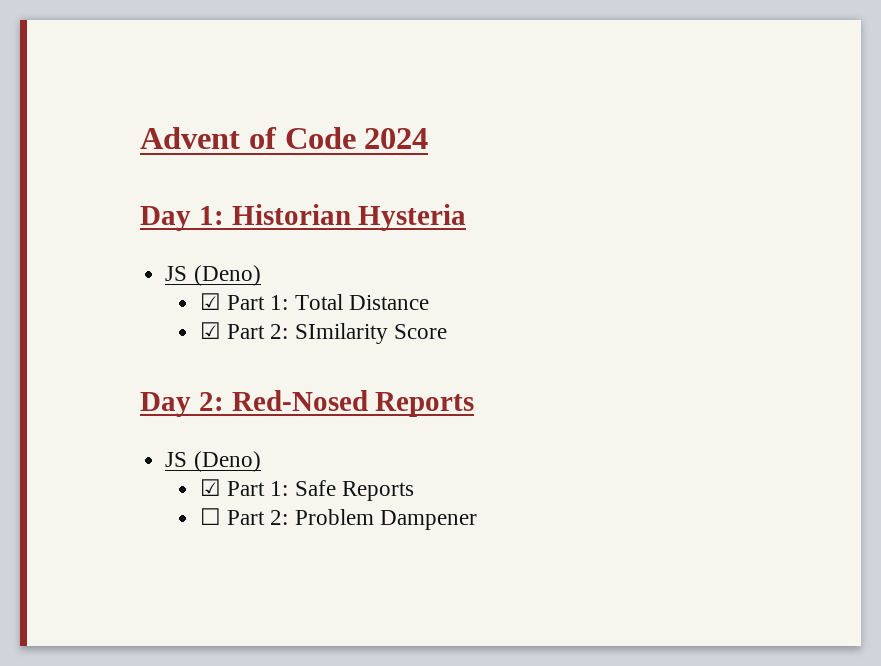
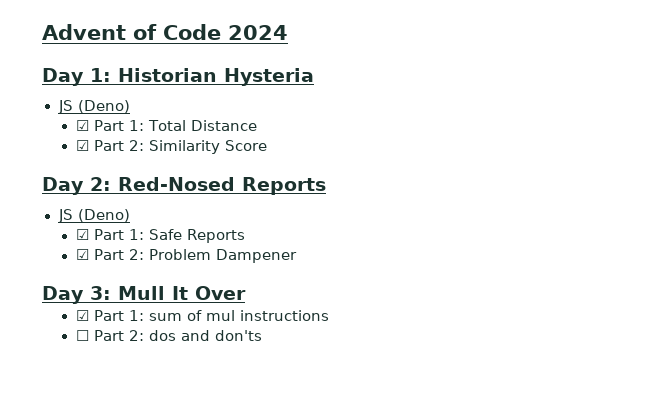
- ☑ Part 2: SImilarity Score
+ ☑ Part 2: Similarity Score
- ☐ Part 2: Problem Dampener
+ ☑ Part 2: Problem Dampener
+ Day 3: Mull It Over
+ ☑ Part 1: sum of mul instructions
+ ☐ Part 2: dos and don'ts

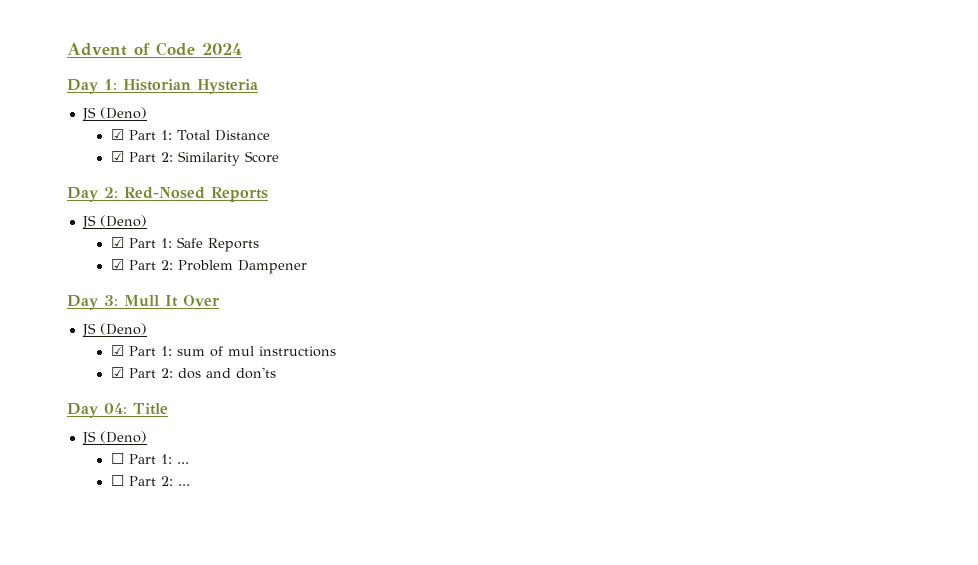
  Day 3: Mull It Over
+ JS (Deno)
- ☐ Part 2: dos and don'ts
+ ☑ Part 2: dos and don'ts
+ Day 04: Title
+ JS (Deno)
+ ☐ Part 1: ...
+ ☐ Part 2: ...

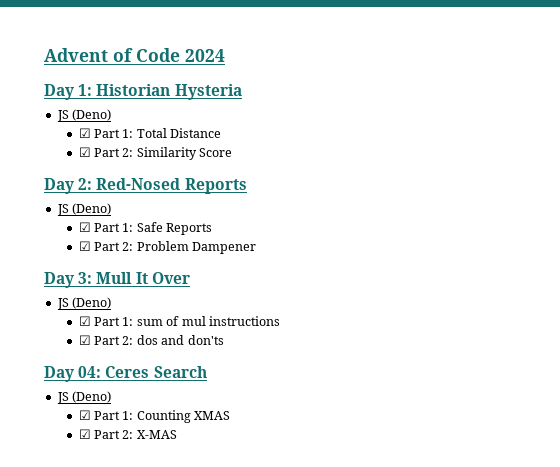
- Day 04: Title
+ Day 04: Ceres Search
  JS (Deno)
- ☐ Part 1: ...
- ☐ Part 2: ...
+ ☑ Part 1: Counting XMAS
+ ☑ Part 2: X-MAS

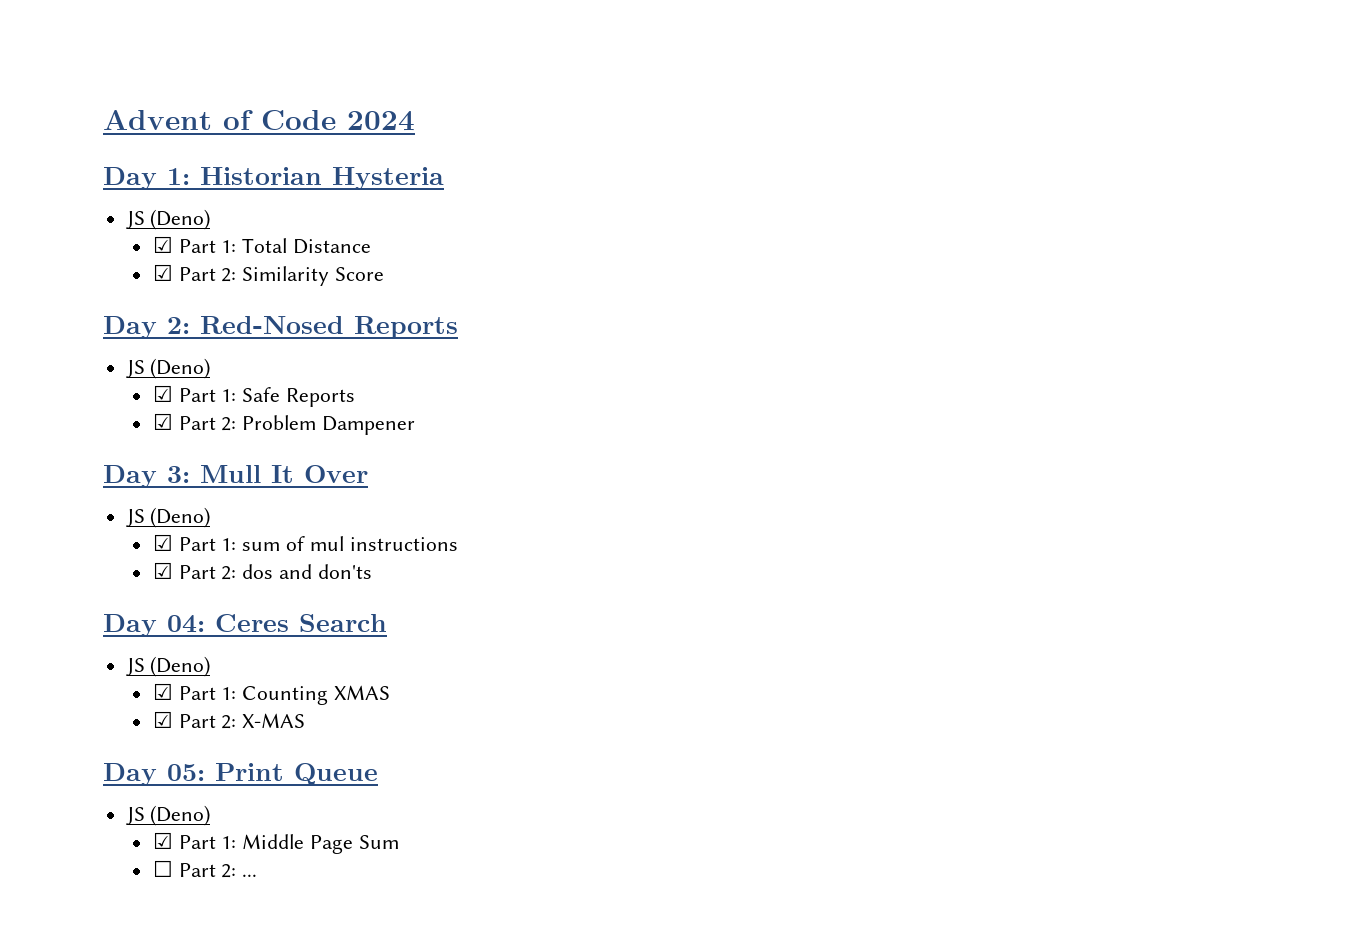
+ Day 05: Print Queue
+ JS (Deno)
+ ☑ Part 1: Middle Page Sum
+ ☐ Part 2: ...

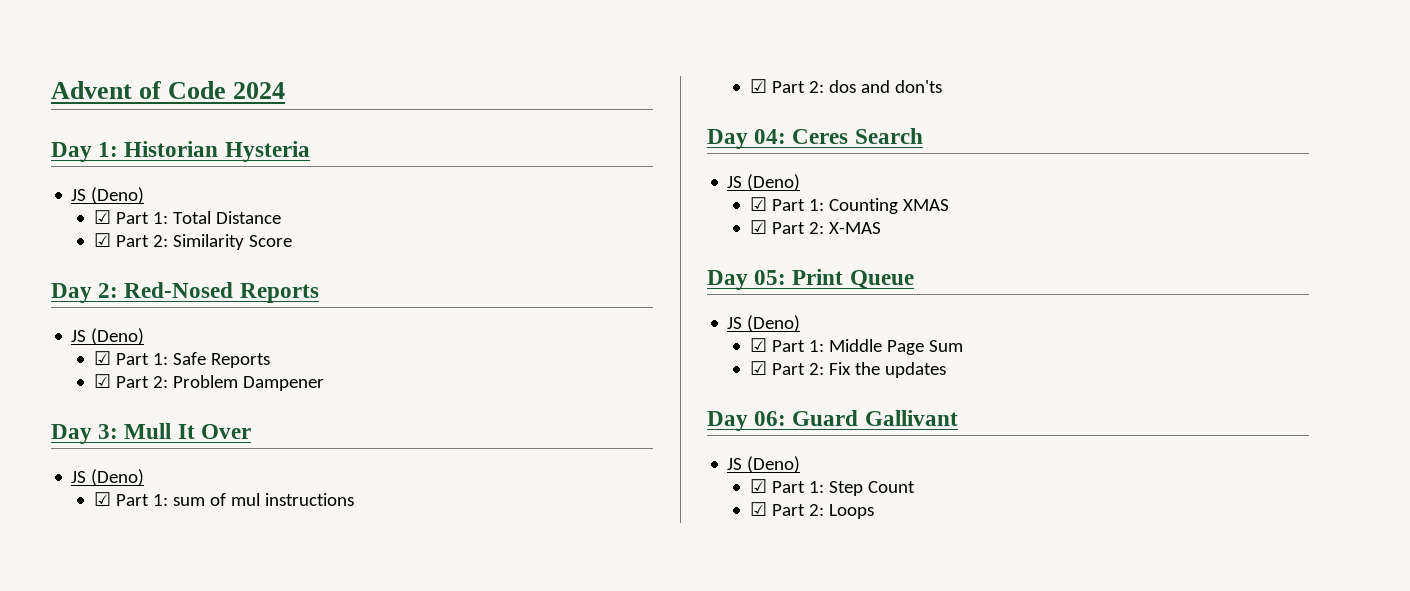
- ☐ Part 2: ...
+ ☑ Part 2: Fix the updates
+ Day 06: Guard Gallivant
+ JS (Deno)
+ ☑ Part 1: Step Count
+ ☑ Part 2: Loops

